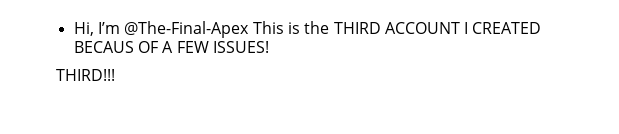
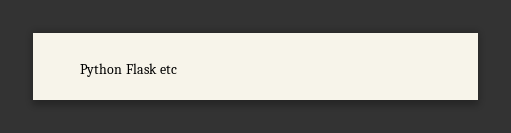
- Hi, I’m @The-Final-Apex This is the THIRD ACCOUNT I CREATED BECAUS OF A FEW ISSUES!
- THIRD!!!
+ Python Flask etc

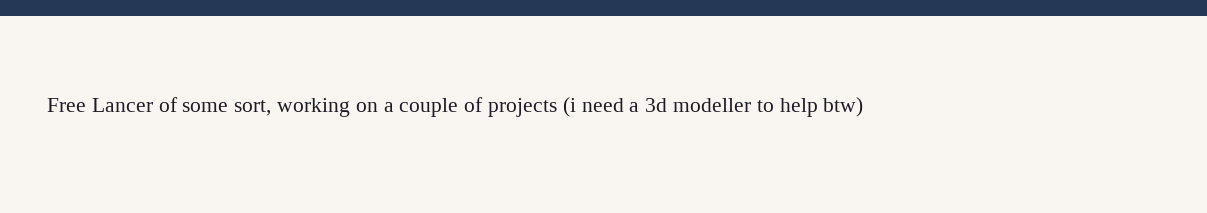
- Python Flask etc
+ Free Lancer of some sort, working on a couple of projects (i need a 3d modeller to help btw)

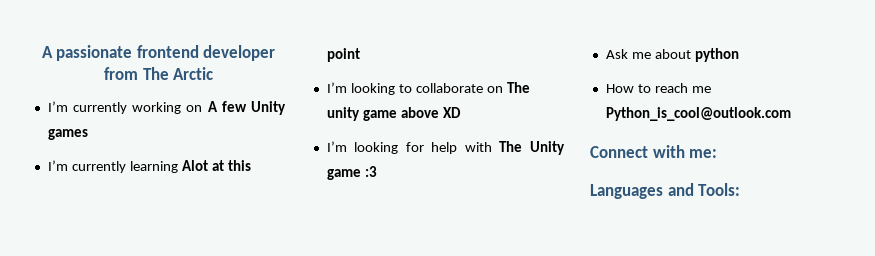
- Free Lancer of some sort, working on a couple of projects (i need a 3d modeller to help btw)
+ A passionate frontend developer from The Arctic
+ I’m currently working on A few Unity games
+ I’m currently learning Alot at this point
+ I’m looking to collaborate on The unity game above XD
+ I’m looking for help with The Unity game :3
+ Ask me about python
+ How to reach me Python_is_cool@outlook.com
+ Connect with me:
+ Languages and Tools:

